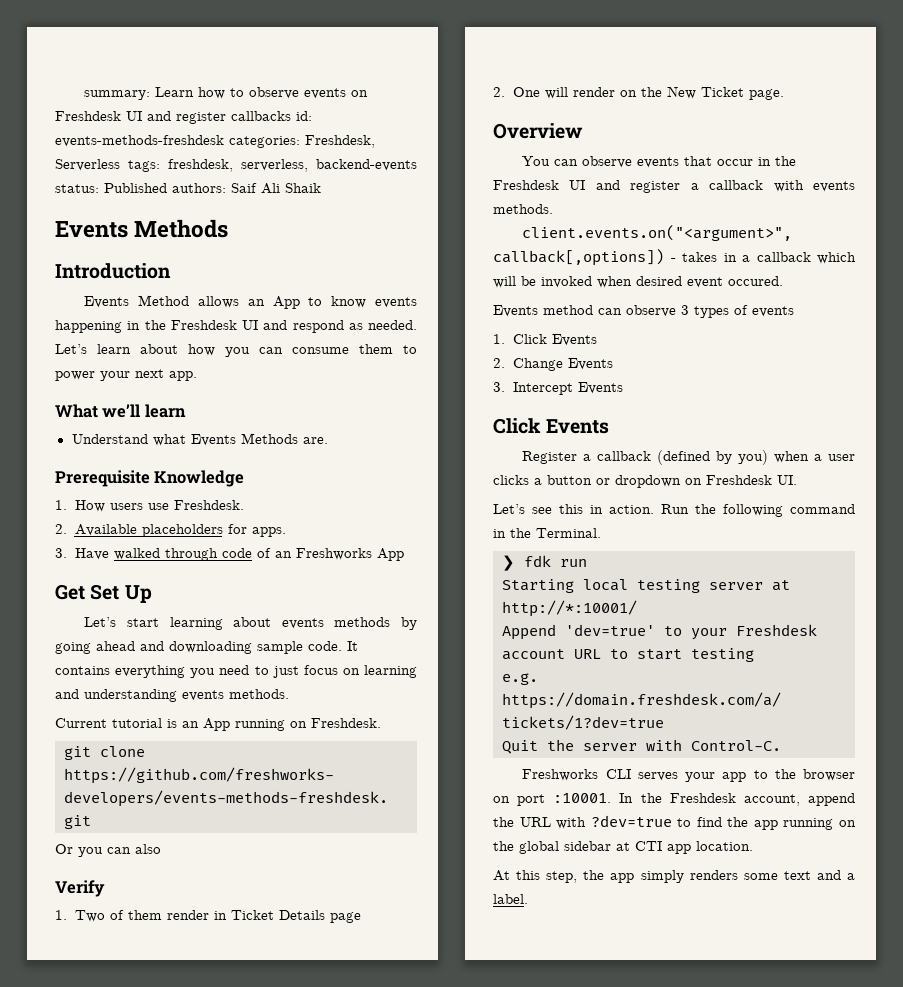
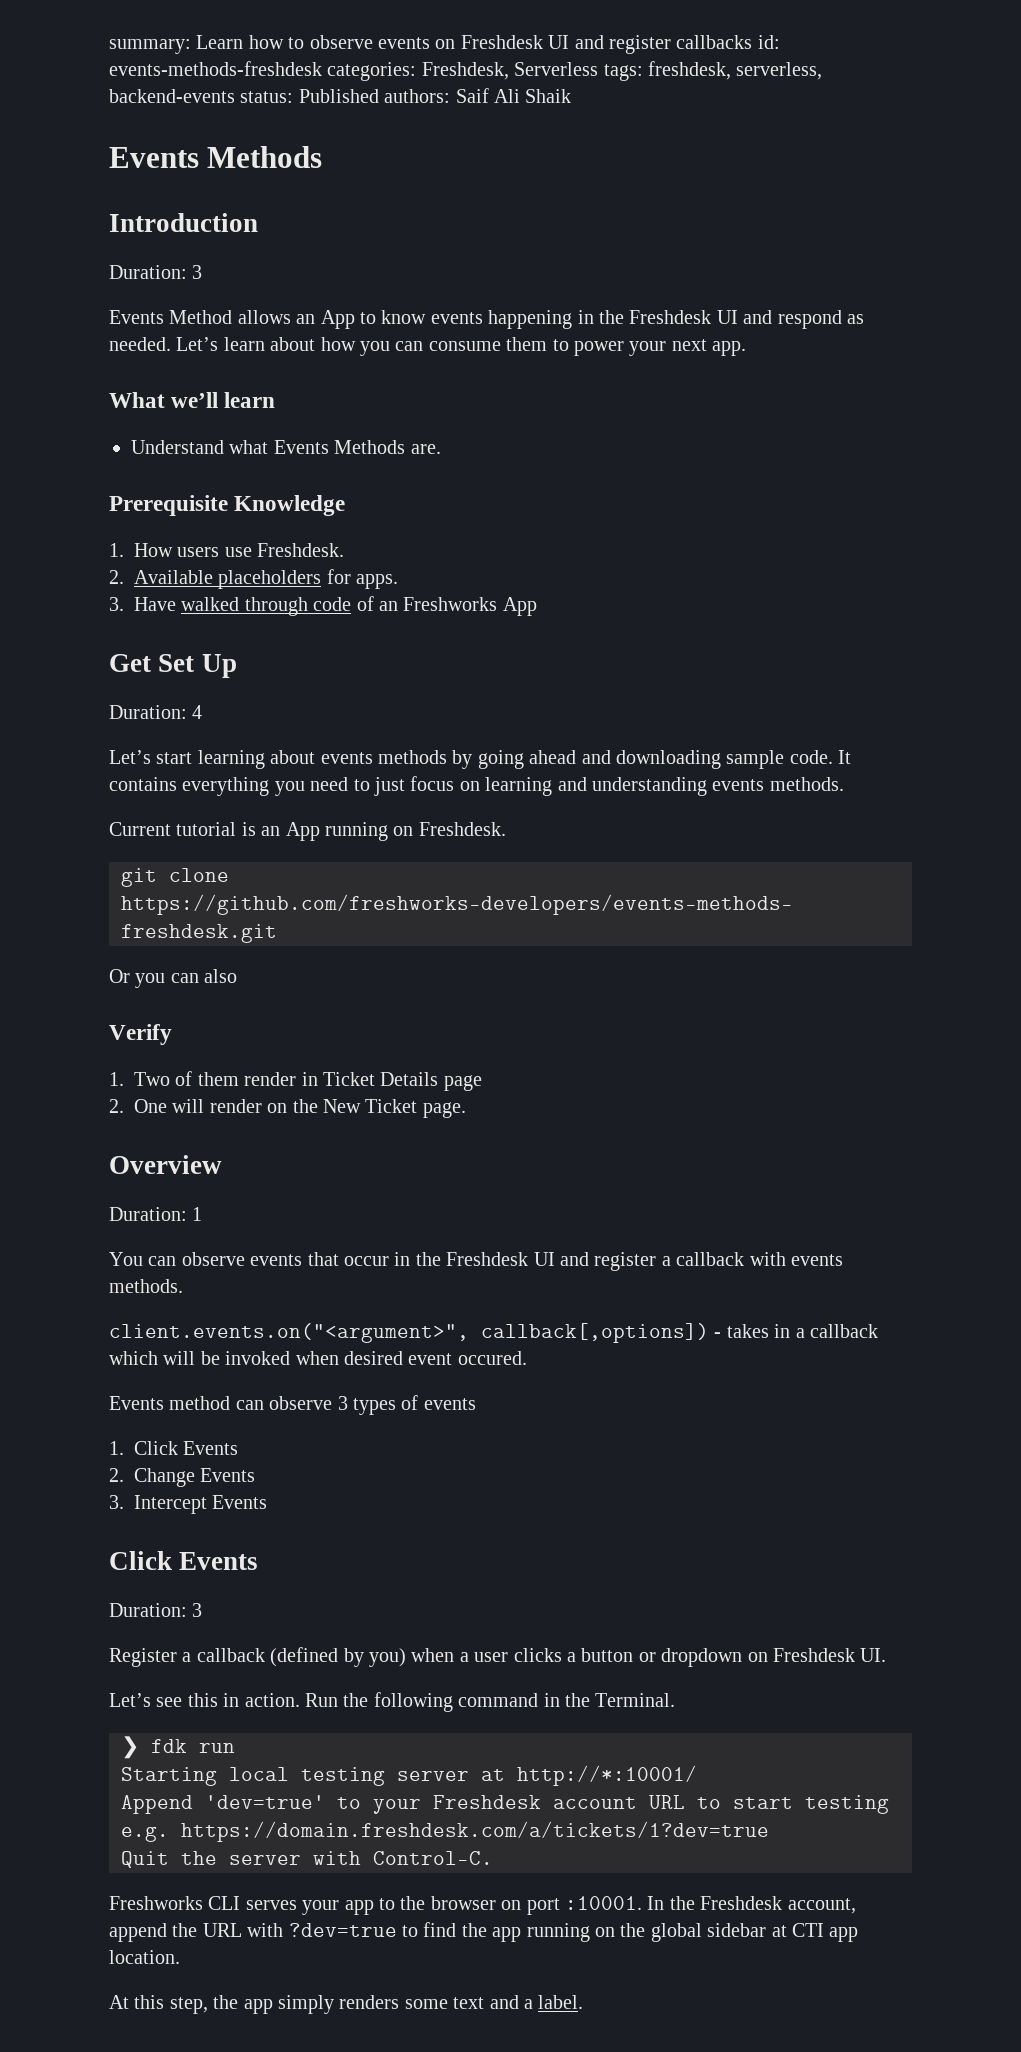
  Introduction
+ Duration: 3
+ Duration: 4
+ Duration: 1
  3. Intercept Events
  Click Events
+ Duration: 3

